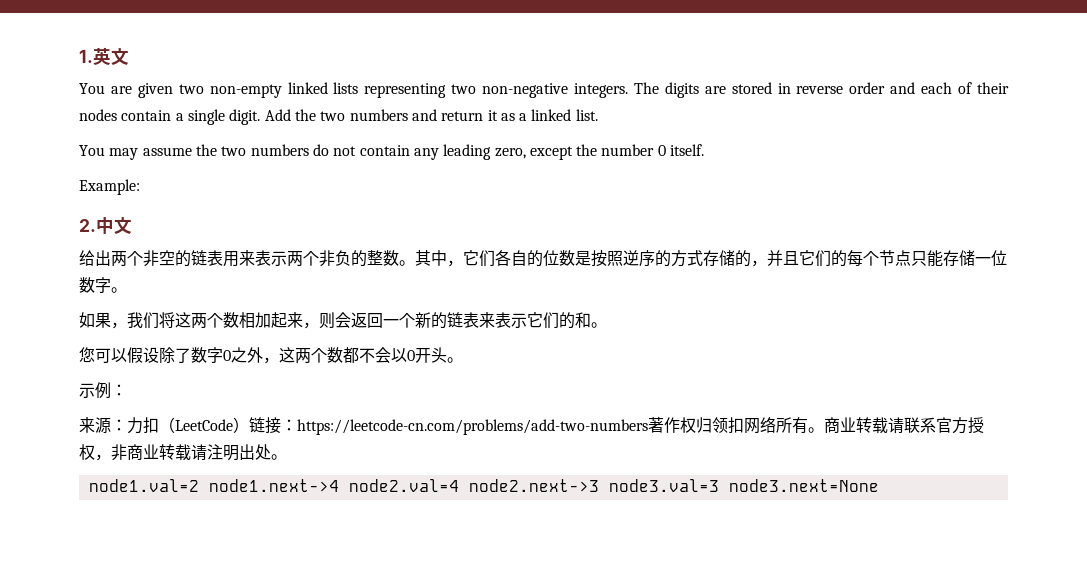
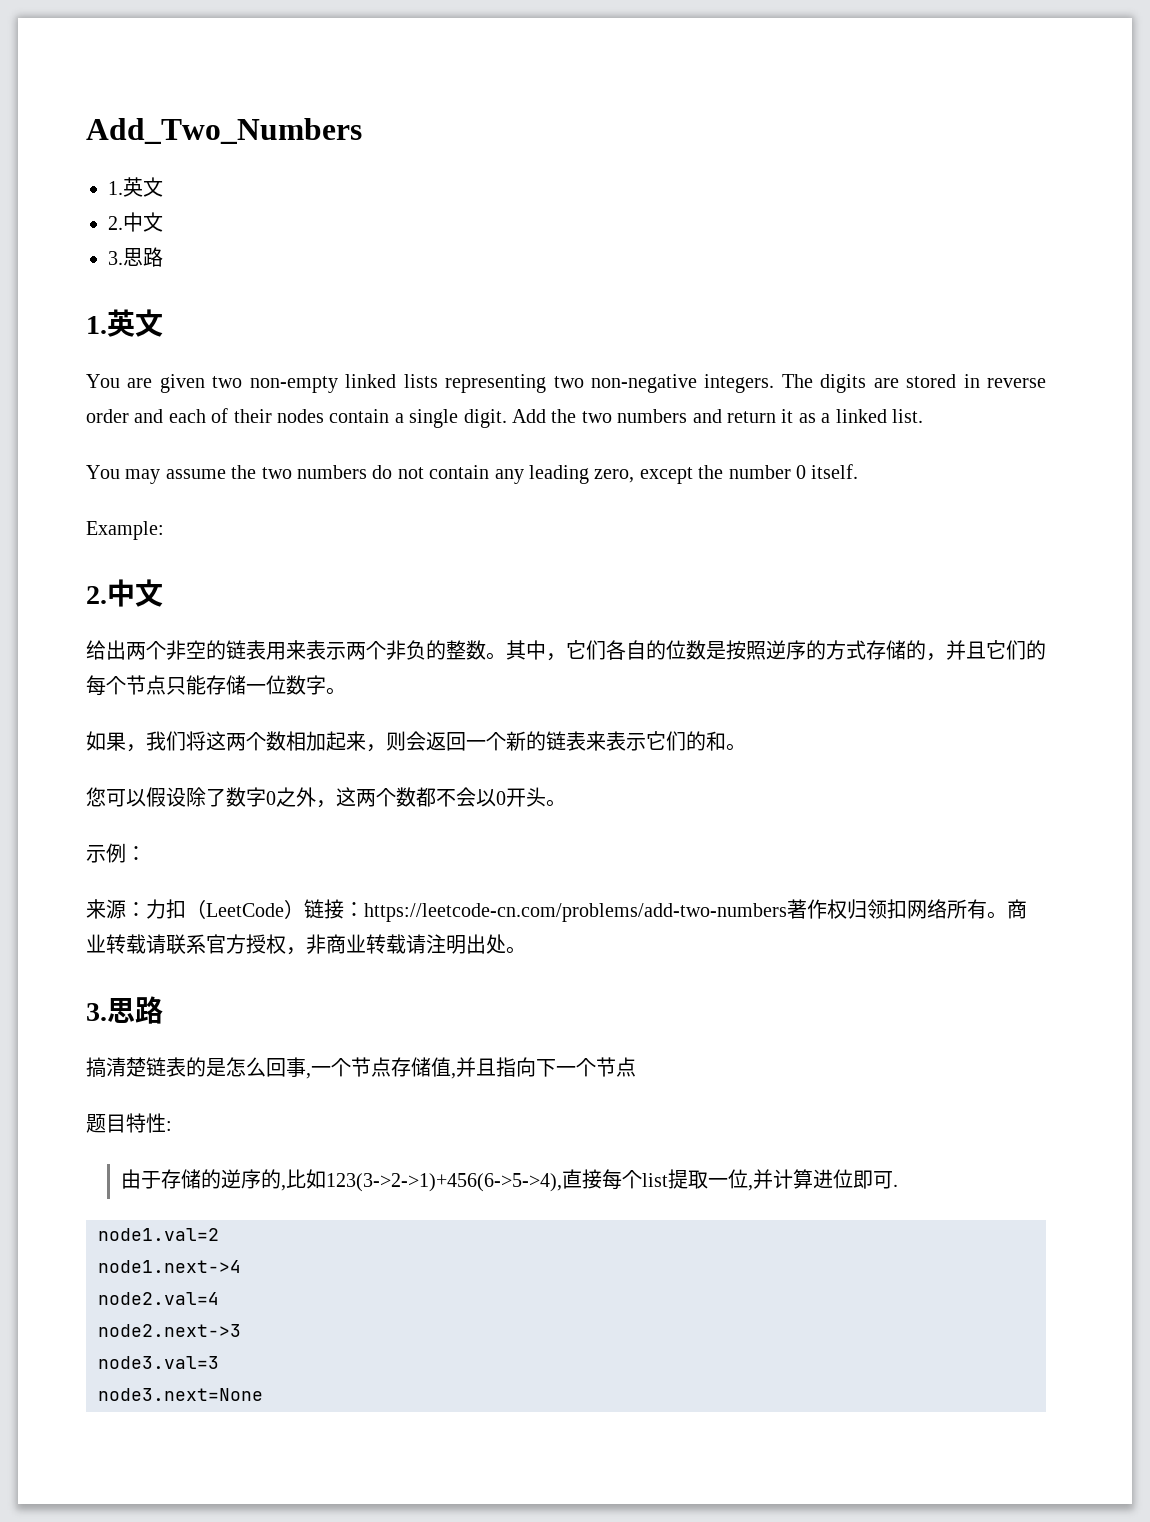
+ Add_Two_Numbers
+ 1.英文
+ 2.中文
+ 3.思路
  商业转载请联系官方授权，非商业转载请注明出处。
+ 3.思路
+ 搞清楚链表的是怎么回事,一个节点存储值,并且指向下一个节点
+ 题目特性:
+ 由于存储的逆序的,比如123(3->2->1)+456(6->5->4),直接每个list提取一位,并计算进位即可.
- node1.val=2 node1.next->4 node2.val=4 node2.next->3 node3.val=3 node3.next=None
+ node1.val=2
+ node1.next->4
+ node2.val=4
+ node2.next->3
+ node3.val=3
+ node3.next=None

